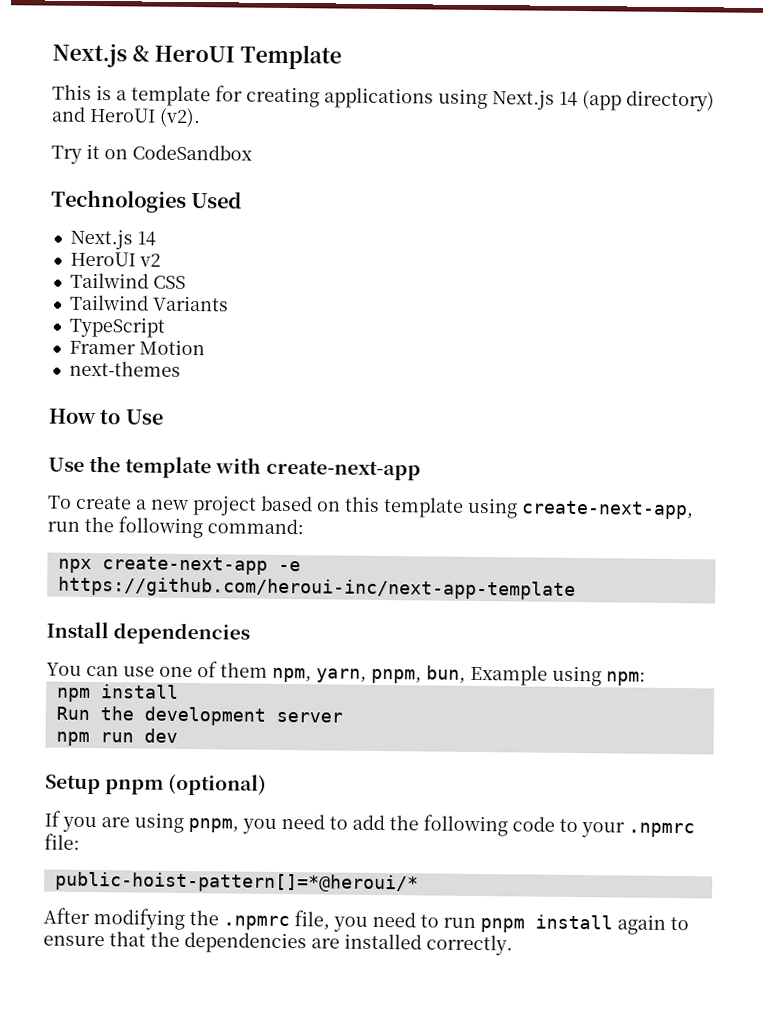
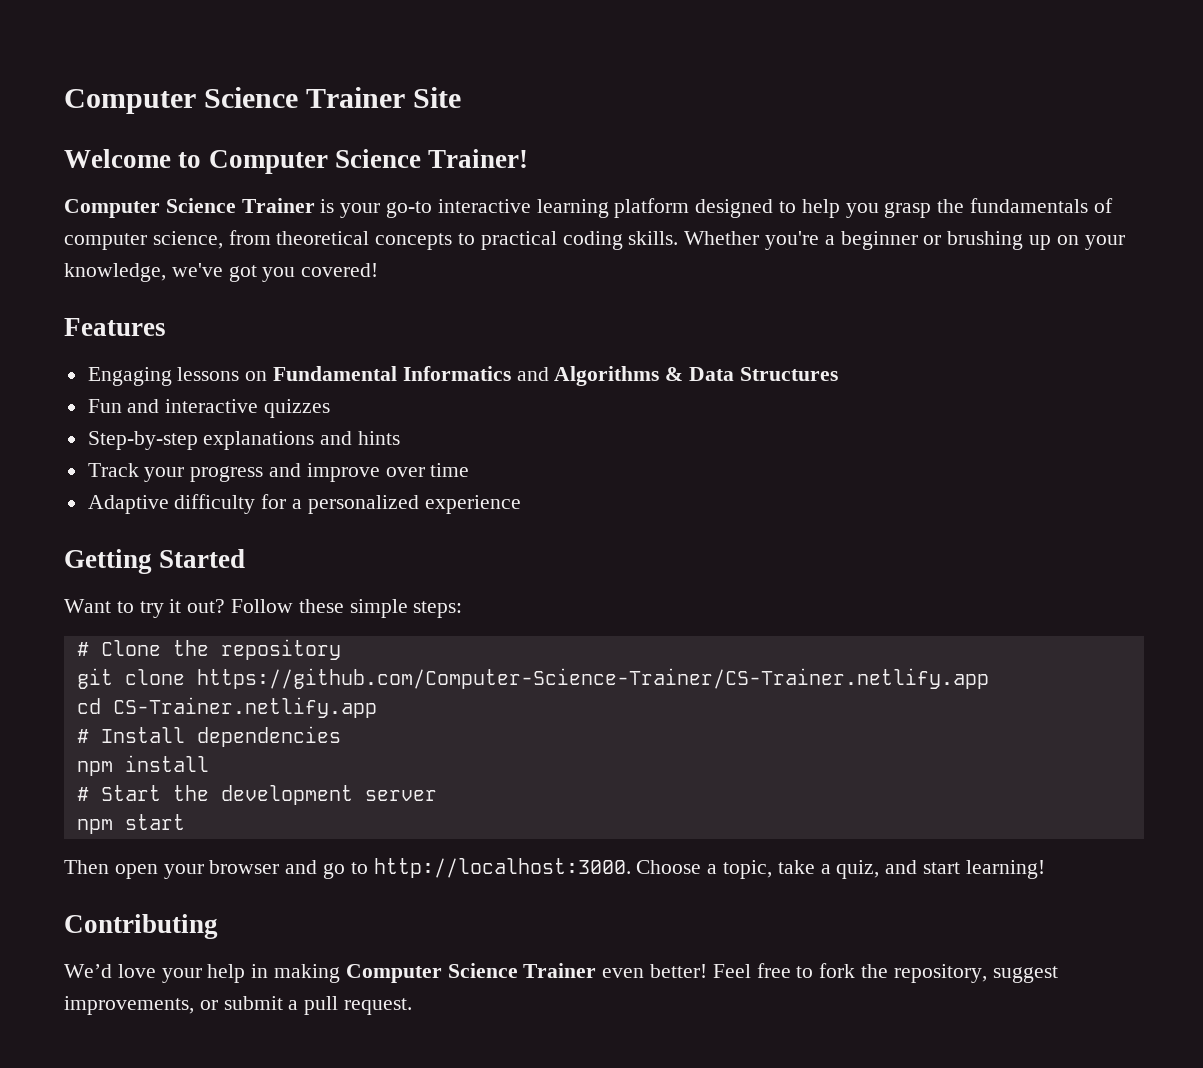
- Next.js & HeroUI Template
- This is a template for creating applications using Next.js 14 (app directory) and HeroUI (v2).
- Try it on CodeSandbox
- Technologies Used
- Next.js 14
- HeroUI v2
- Tailwind CSS
- Tailwind Variants
- TypeScript
- Framer Motion
- next-themes
- How to Use
- Use the template with create-next-app
- To create a new project based on this template using create-next-app, run the following command:
- npx create-next-app -e https://github.com/heroui-inc/next-app-template
- Install dependencies
- You can use one of them npm, yarn, pnpm, bun, Example using npm:
+ Computer Science Trainer Site
+ Welcome to Computer Science Trainer!
+ Computer Science Trainer is your go-to interactive learning platform designed to help you grasp the fundamentals of computer science, from theoretical concepts to practical coding skills. Whether you're a beginner or brushing up on your knowledge, we've got you covered!
+ Features
+ Engaging lessons on Fundamental Informatics and Algorithms & Data Structures
+ Fun and interactive quizzes
+ Step-by-step explanations and hints
+ Track your progress and improve over time
+ Adaptive difficulty for a personalized experience
+ Getting Started
+ Want to try it out? Follow these simple steps:
+ # Clone the repository
+ git clone https://github.com/Computer-Science-Trainer/CS-Trainer.netlify.app
+ cd CS-Trainer.netlify.app
+ # Install dependencies
- Run the development server
+ # Start the development server
- npm run dev
- Setup pnpm (optional)
- If you are using pnpm, you need to add the following code to your .npmrc file:
- public-hoist-pattern[]=*@heroui/*
- After modifying the .npmrc file, you need to run pnpm install again to ensure that the dependencies are installed correctly.
+ npm start
+ Then open your browser and go to http://localhost:3000. Choose a topic, take a quiz, and start learning!
+ Contributing
+ We’d love your help in making Computer Science Trainer even better! Feel free to fork the repository, suggest improvements, or submit a pull request.

